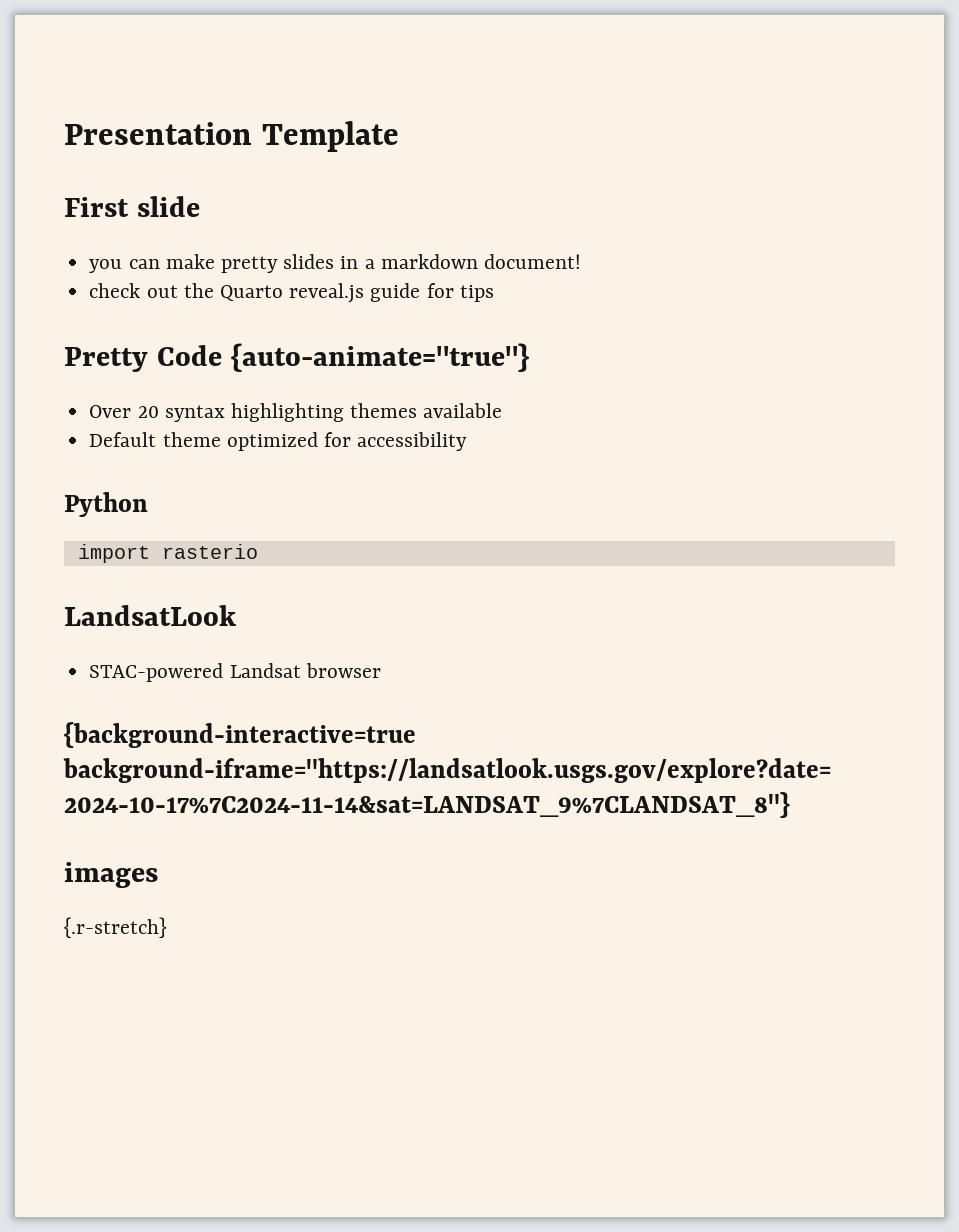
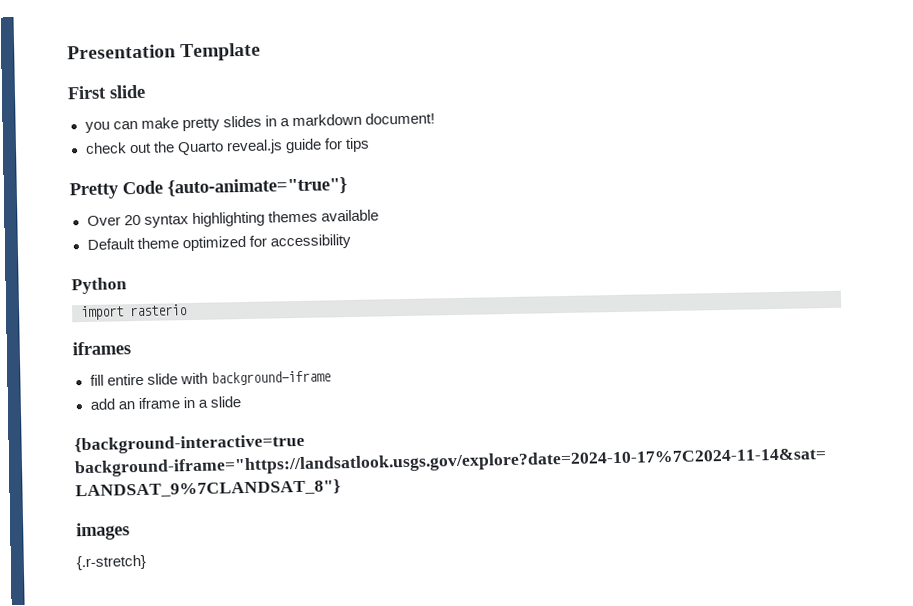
- LandsatLook
- STAC-powered Landsat browser
+ iframes
+ fill entire slide with background-iframe
+ add an iframe in a slide

